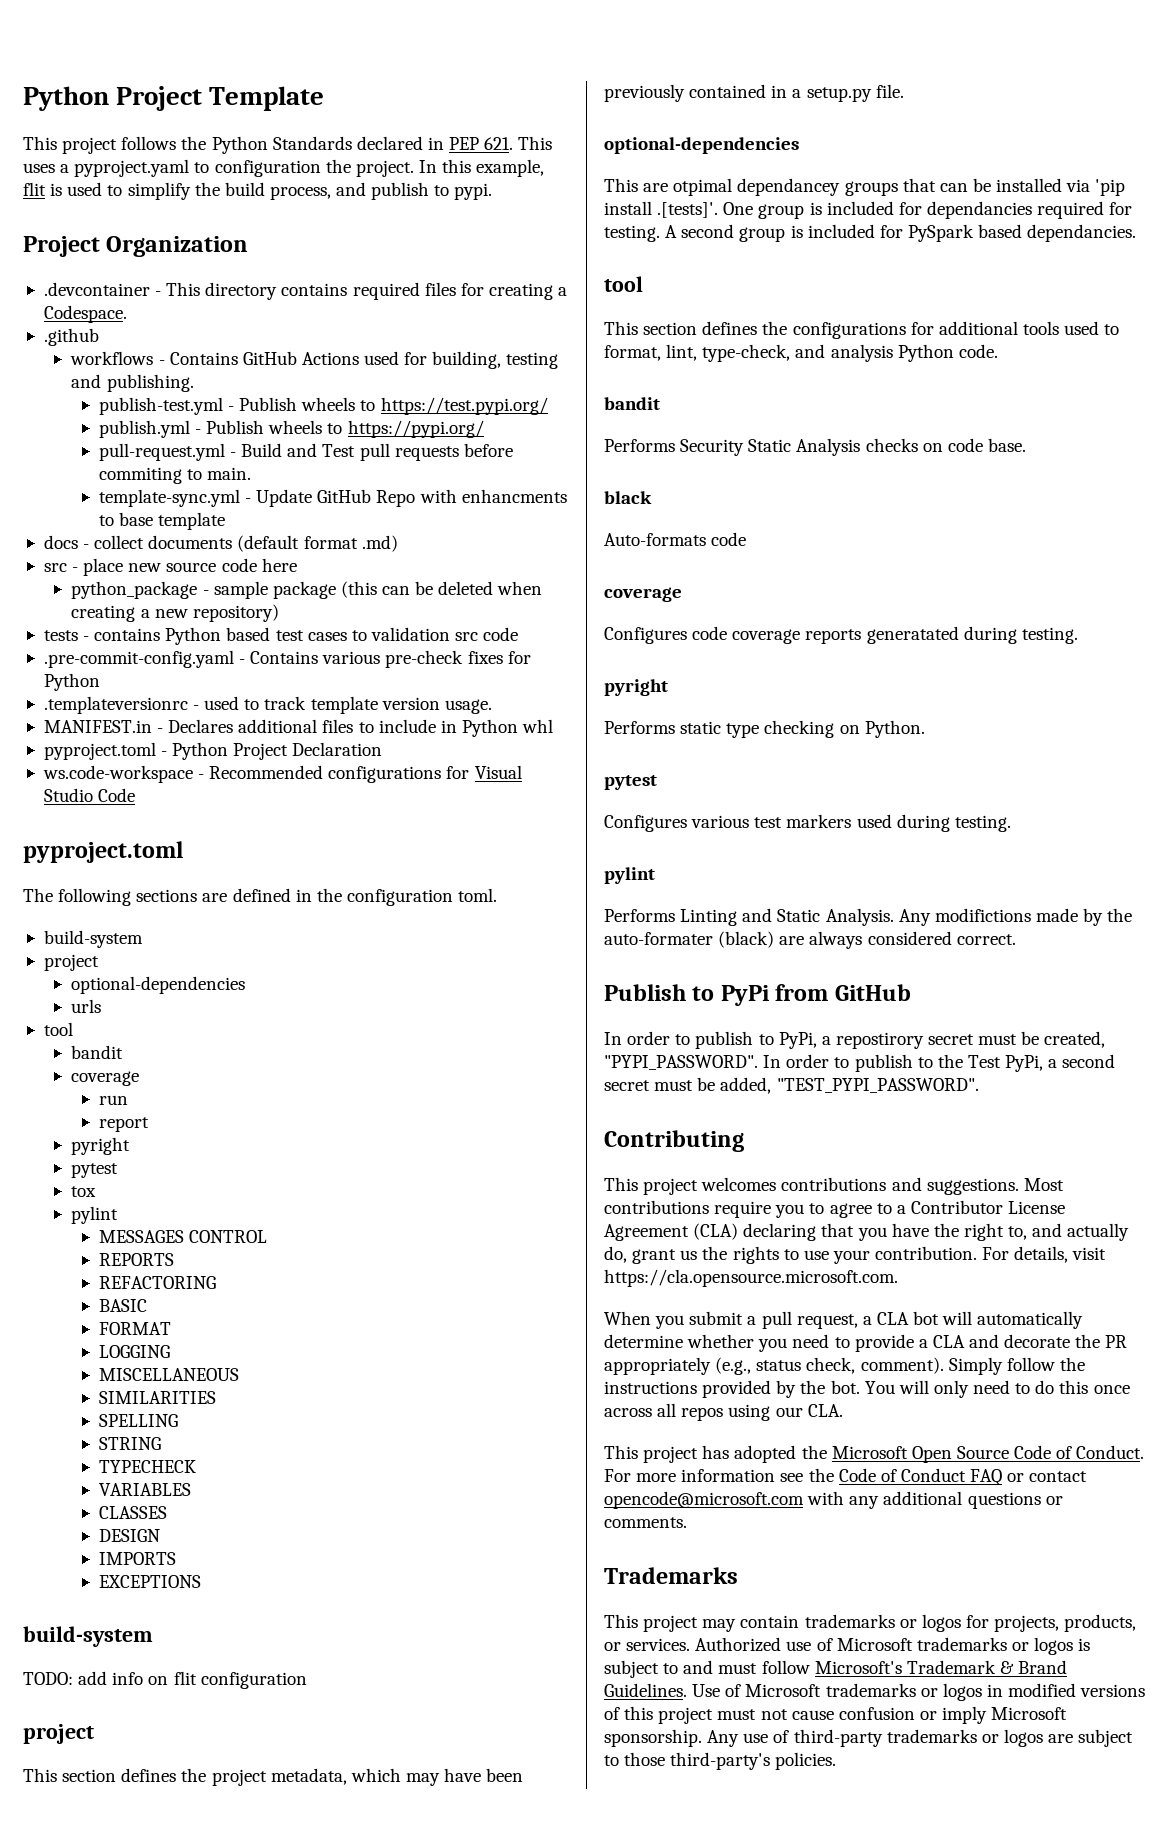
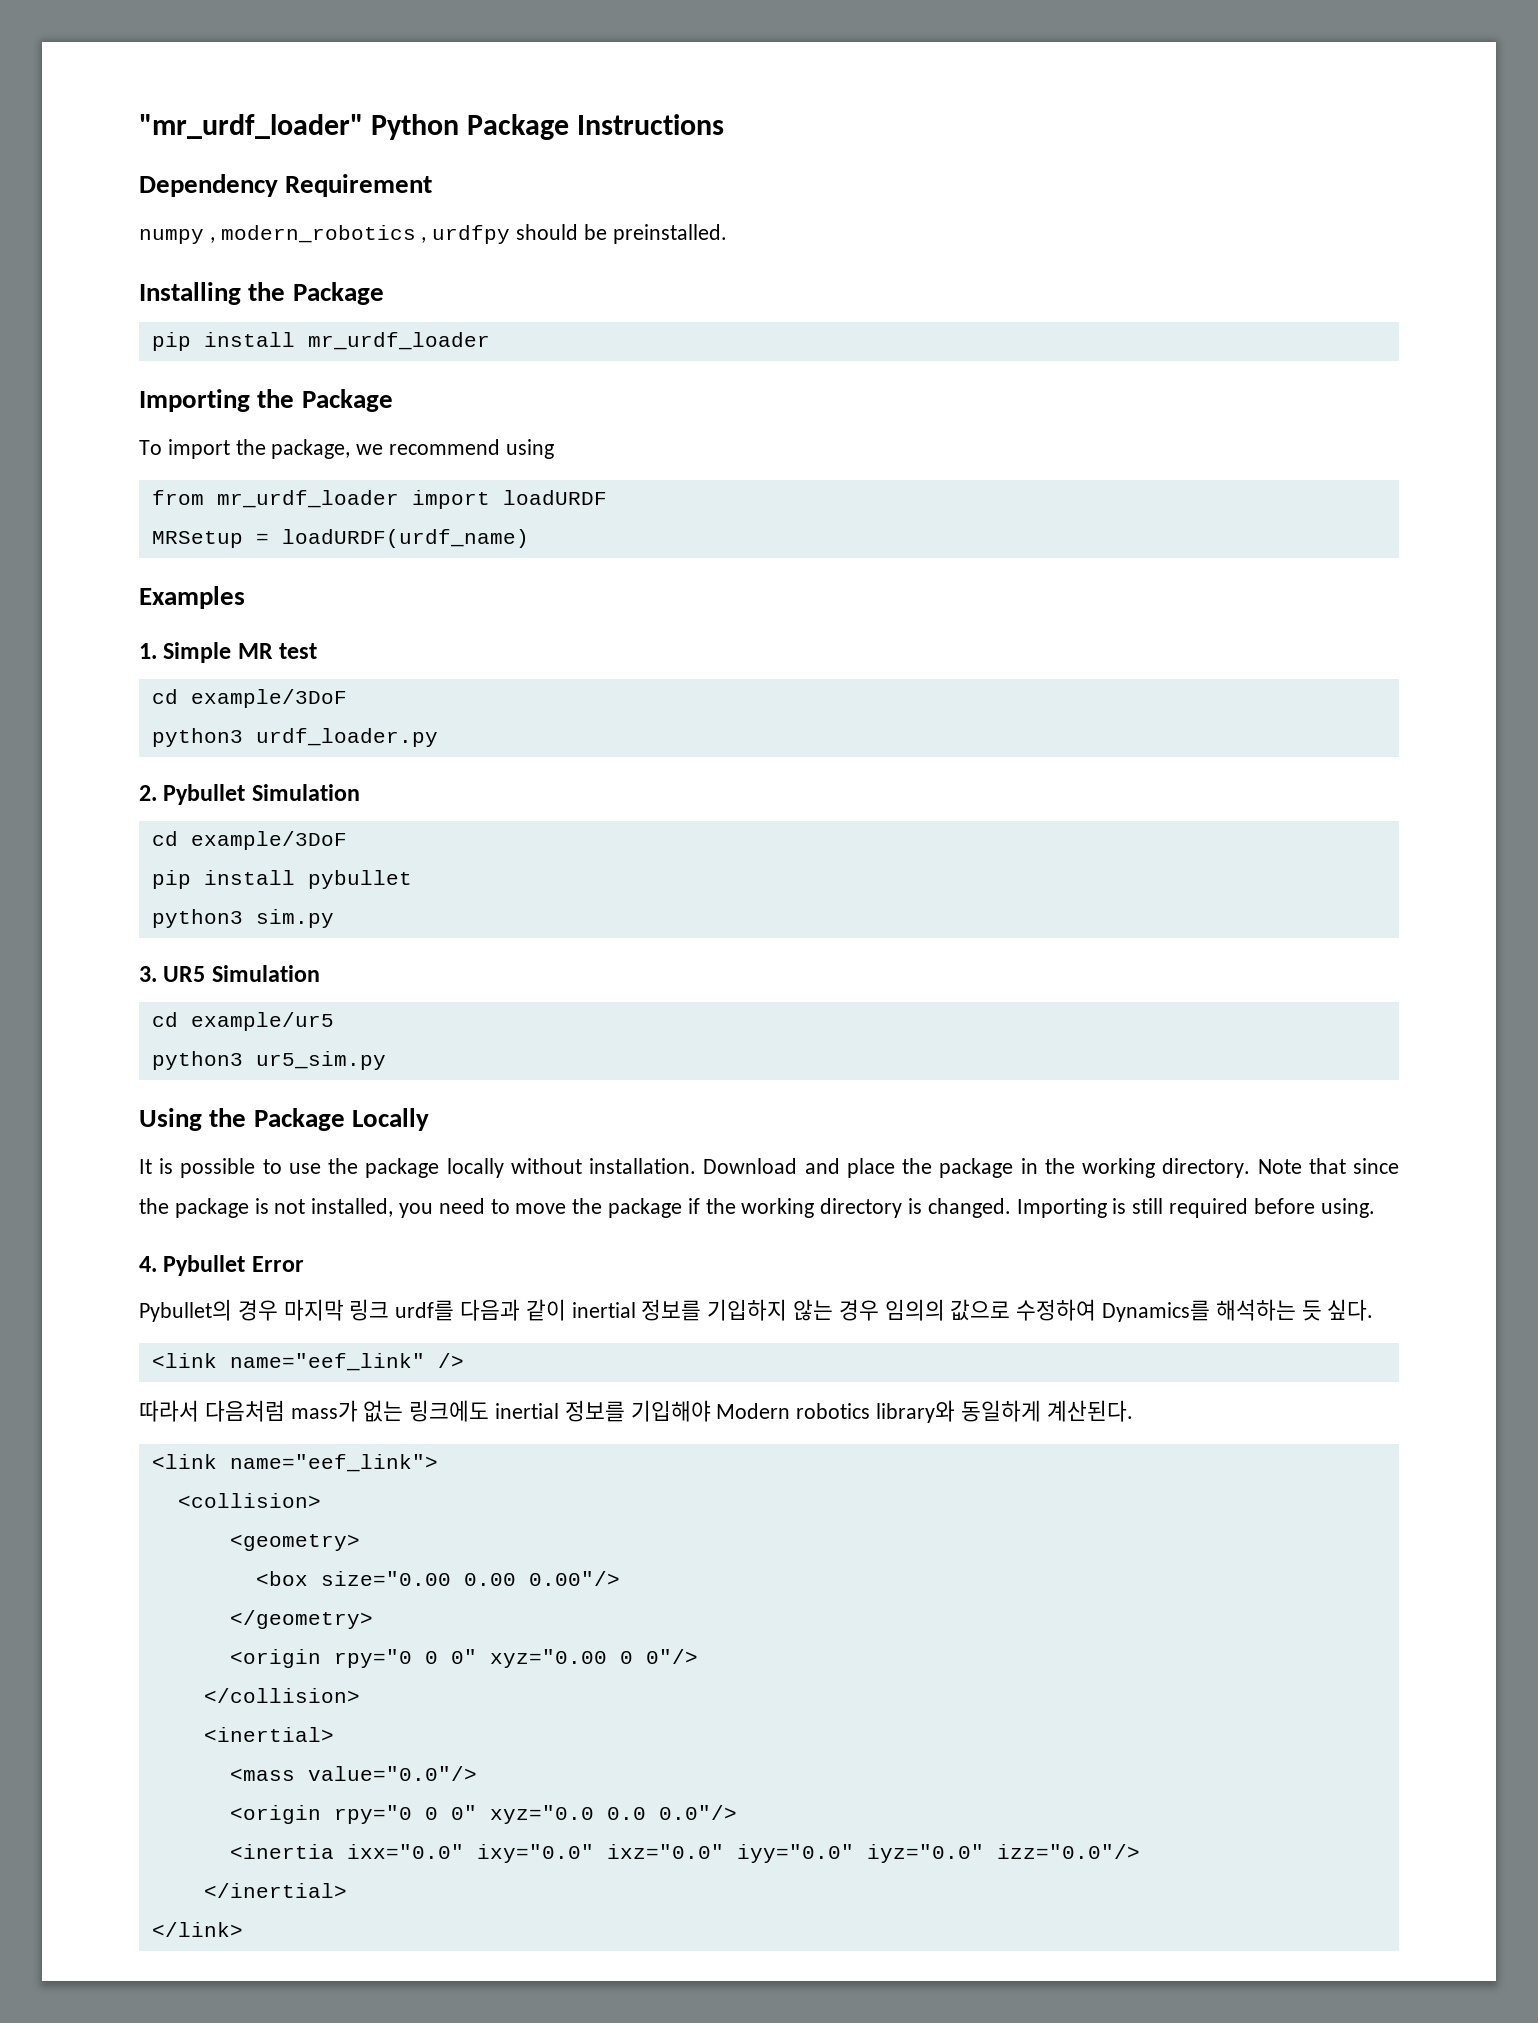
- Python Project Template
- This project follows the Python Standards declared in PEP 621. This uses a pyproject.yaml to configuration the project. In this example, flit is used to simplify the build process, and publish to pypi.
- Project Organization
- .devcontainer - This directory contains required files for creating a Codespace.
- .github
- workflows - Contains GitHub Actions used for building, testing and publishing.
- publish-test.yml - Publish wheels to https://test.pypi.org/
- publish.yml - Publish wheels to https://pypi.org/
- pull-request.yml - Build and Test pull requests before commiting to main.
- template-sync.yml - Update GitHub Repo with enhancments to base template
- docs - collect documents (default format .md)
- src - place new source code here
- python_package - sample package (this can be deleted when creating a new repository)
- tests - contains Python based test cases to validation src code
- .pre-commit-config.yaml - Contains various pre-check fixes for Python
- .templateversionrc - used to track template version usage.
- MANIFEST.in - Declares additional files to include in Python whl
- pyproject.toml - Python Project Declaration
- ws.code-workspace - Recommended configurations for Visual Studio Code
- pyproject.toml
- The following sections are defined in the configuration toml.
- build-system
- project
- optional-dependencies
- urls
- tool
- bandit
- coverage
- run
- report
- pyright
- pytest
- tox
- pylint
- MESSAGES CONTROL
- REPORTS
- REFACTORING
- BASIC
- FORMAT
- LOGGING
- MISCELLANEOUS
- SIMILARITIES
- SPELLING
- STRING
- TYPECHECK
- VARIABLES
- CLASSES
- DESIGN
- IMPORTS
- EXCEPTIONS
- build-system
- TODO: add info on flit configuration
- project
- This section defines the project metadata, which may have been previously contained in a setup.py file.
- optional-dependencies
- This are otpimal dependancey groups that can be installed via 'pip install .[tests]'. One group is included for dependancies required for testing. A second group is included for PySpark based dependancies.
- tool
- This section defines the configurations for additional tools used to format, lint, type-check, and analysis Python code.
- bandit
- Performs Security Static Analysis checks on code base.
- black
- Auto-formats code
- coverage
- Configures code coverage reports generatated during testing.
- pyright
- Performs static type checking on Python.
- pytest
- Configures various test markers used during testing.
- pylint
- Performs Linting and Static Analysis. Any modifictions made by the auto-formater (black) are always considered correct.
- Publish to PyPi from GitHub
- In order to publish to PyPi, a repostirory secret must be created, "PYPI_PASSWORD". In order to publish to the Test PyPi, a second secret must be added, "TEST_PYPI_PASSWORD".
- Contributing
- This project welcomes contributions and suggestions. Most contributions require you to agree to a Contributor License Agreement (CLA) declaring that you have the right to, and actually do, grant us the rights to use your contribution. For details, visit https://cla.opensource.microsoft.com.
- When you submit a pull request, a CLA bot will automatically determine whether you need to provide a CLA and decorate the PR appropriately (e.g., status check, comment). Simply follow the instructions provided by the bot. You will only need to do this once across all repos using our CLA.
- This project has adopted the Microsoft Open Source Code of Conduct. For more information see the Code of Conduct FAQ or contact opencode@microsoft.com with any additional questions or comments.
- Trademarks
- This project may contain trademarks or logos for projects, products, or services. Authorized use of Microsoft trademarks or logos is subject to and must follow Microsoft's Trademark & Brand Guidelines. Use of Microsoft trademarks or logos in modified versions of this project must not cause confusion or imply Microsoft sponsorship. Any use of third-party trademarks or logos are subject to those third-party's policies.
+ "mr_urdf_loader" Python Package Instructions
+ Dependency Requirement
+ numpy , modern_robotics , urdfpy should be preinstalled.
+ Installing the Package
+ pip install mr_urdf_loader
+ Importing the Package
+ To import the package, we recommend using
+ from mr_urdf_loader import loadURDF
+ MRSetup = loadURDF(urdf_name)
+ Examples
+ 1. Simple MR test
+ cd example/3DoF
+ python3 urdf_loader.py
+ 2. Pybullet Simulation
+ cd example/3DoF
+ pip install pybullet
+ python3 sim.py
+ 3. UR5 Simulation
+ cd example/ur5
+ python3 ur5_sim.py
+ Using the Package Locally
+ It is possible to use the package locally without installation. Download and place the package in the working directory. Note that since the package is not installed, you need to move the package if the working directory is changed. Importing is still required before using.
+ 4. Pybullet Error
+ Pybullet의 경우 마지막 링크 urdf를 다음과 같이 inertial 정보를 기입하지 않는 경우 임의의 값으로 수정하여 Dynamics를 해석하는 듯 싶다.
+ <link name="eef_link" />
+ 따라서 다음처럼 mass가 없는 링크에도 inertial 정보를 기입해야 Modern robotics library와 동일하게 계산된다.
+ <link name="eef_link">
+ <collision>
+ <geometry>
+ <box size="0.00 0.00 0.00"/>
+ </geometry>
+ <origin rpy="0 0 0" xyz="0.00 0 0"/>
+ </collision>
+ <inertial>
+ <mass value="0.0"/>
+ <origin rpy="0 0 0" xyz="0.0 0.0 0.0"/>
+ <inertia ixx="0.0" ixy="0.0" ixz="0.0" iyy="0.0" iyz="0.0" izz="0.0"/>
+ </inertial>
+ </link>

